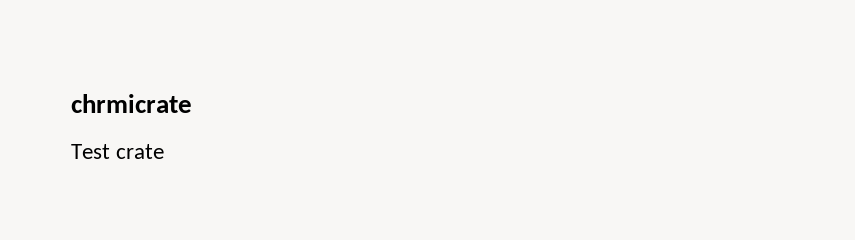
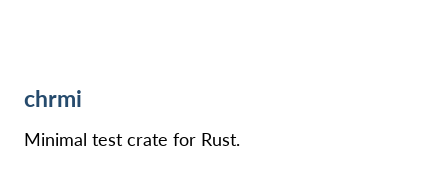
- chrmicrate
- Test crate
+ chrmi
+ Minimal test crate for Rust.

